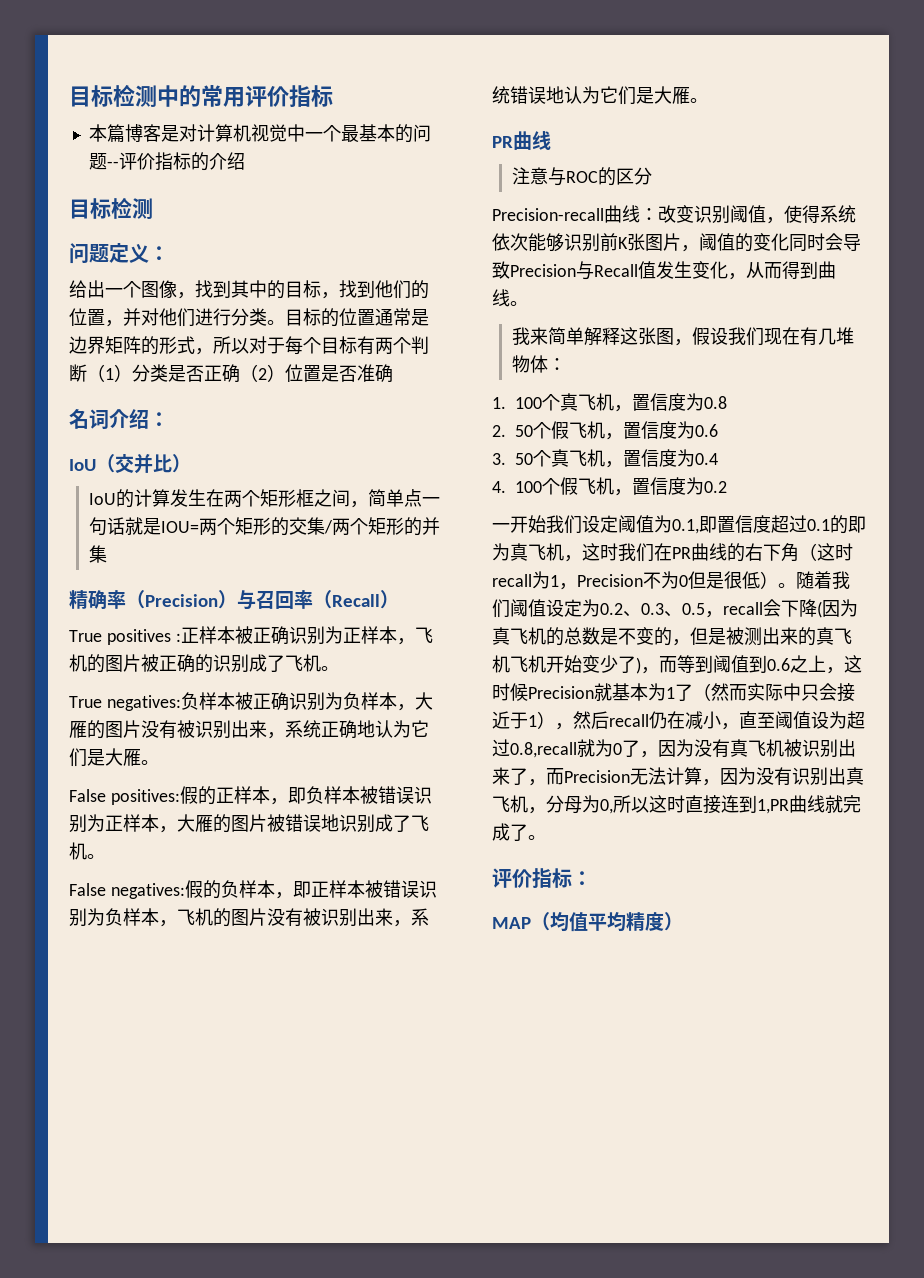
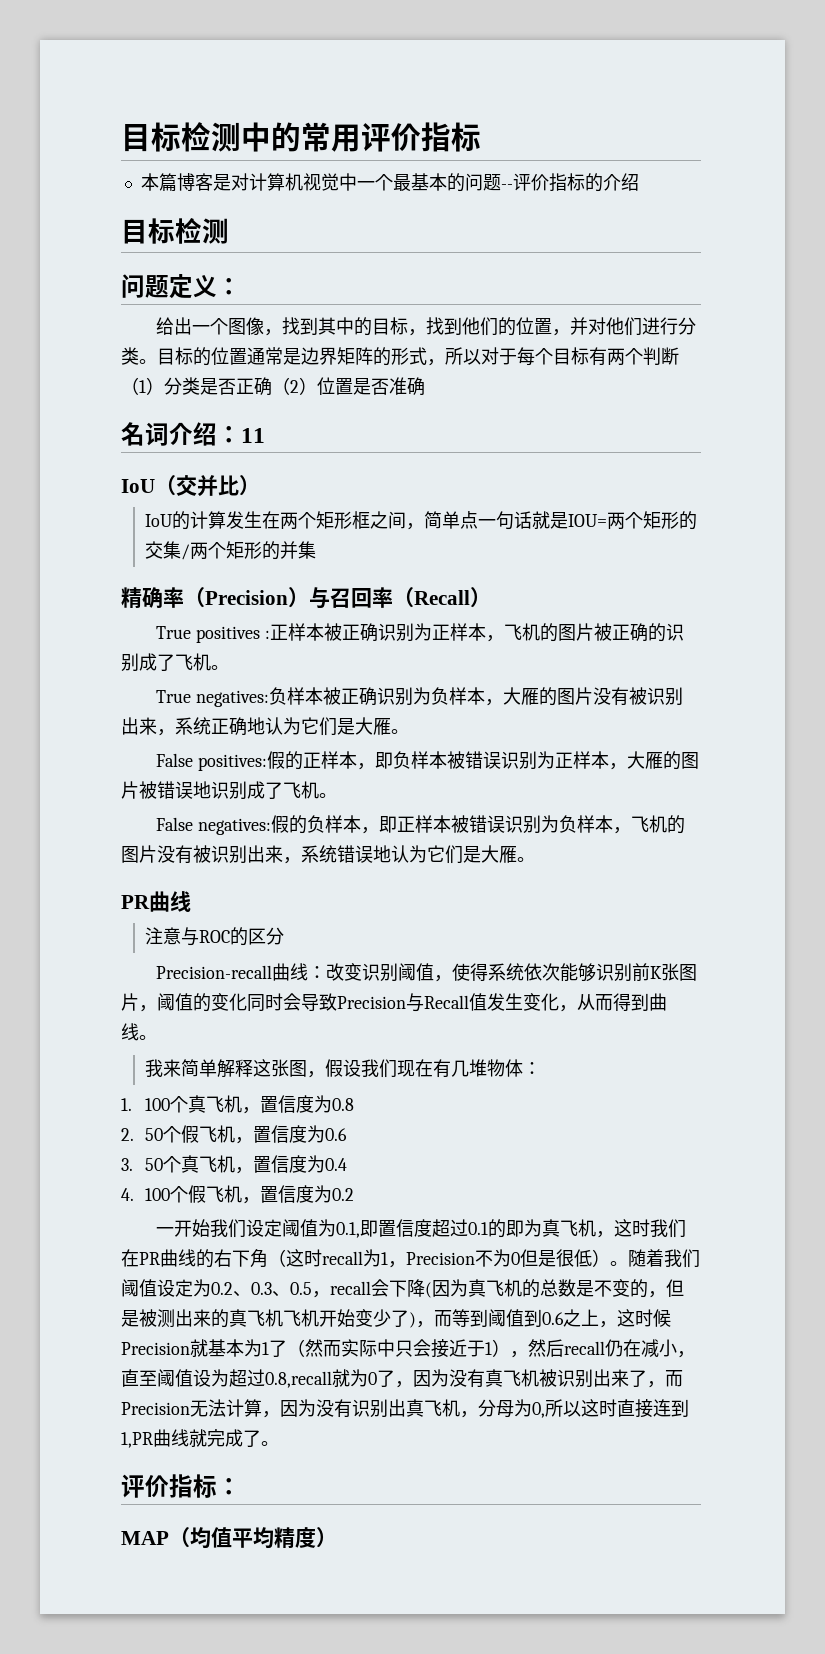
- 名词介绍：
+ 名词介绍：11

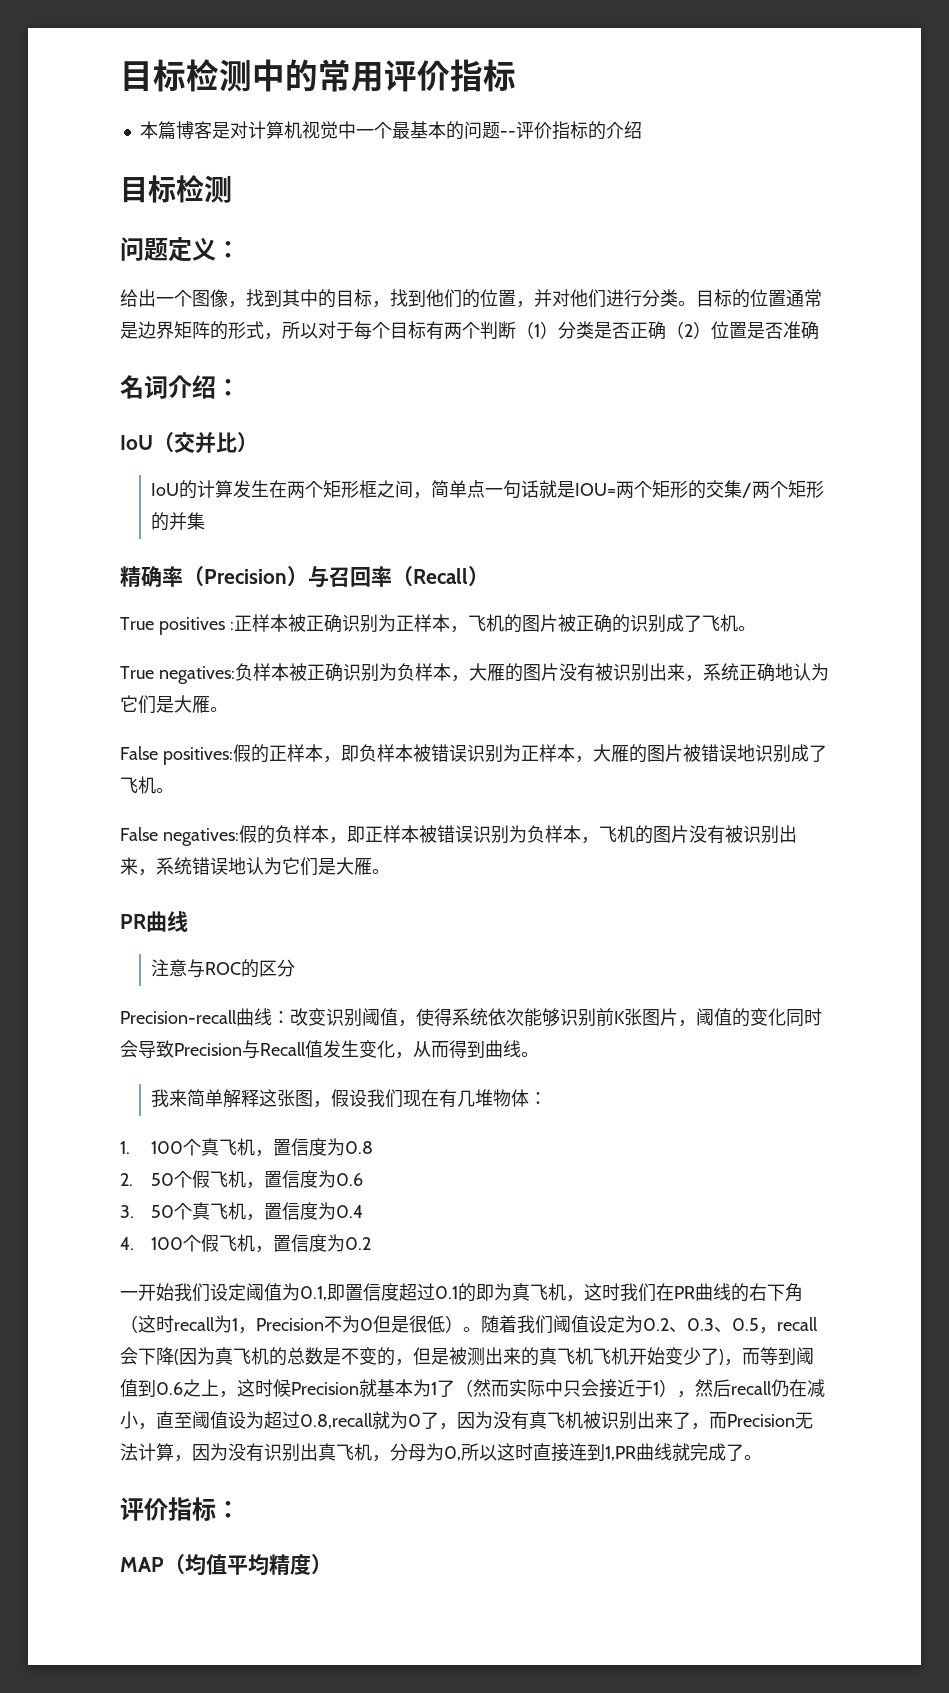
- 名词介绍：11
+ 名词介绍：

